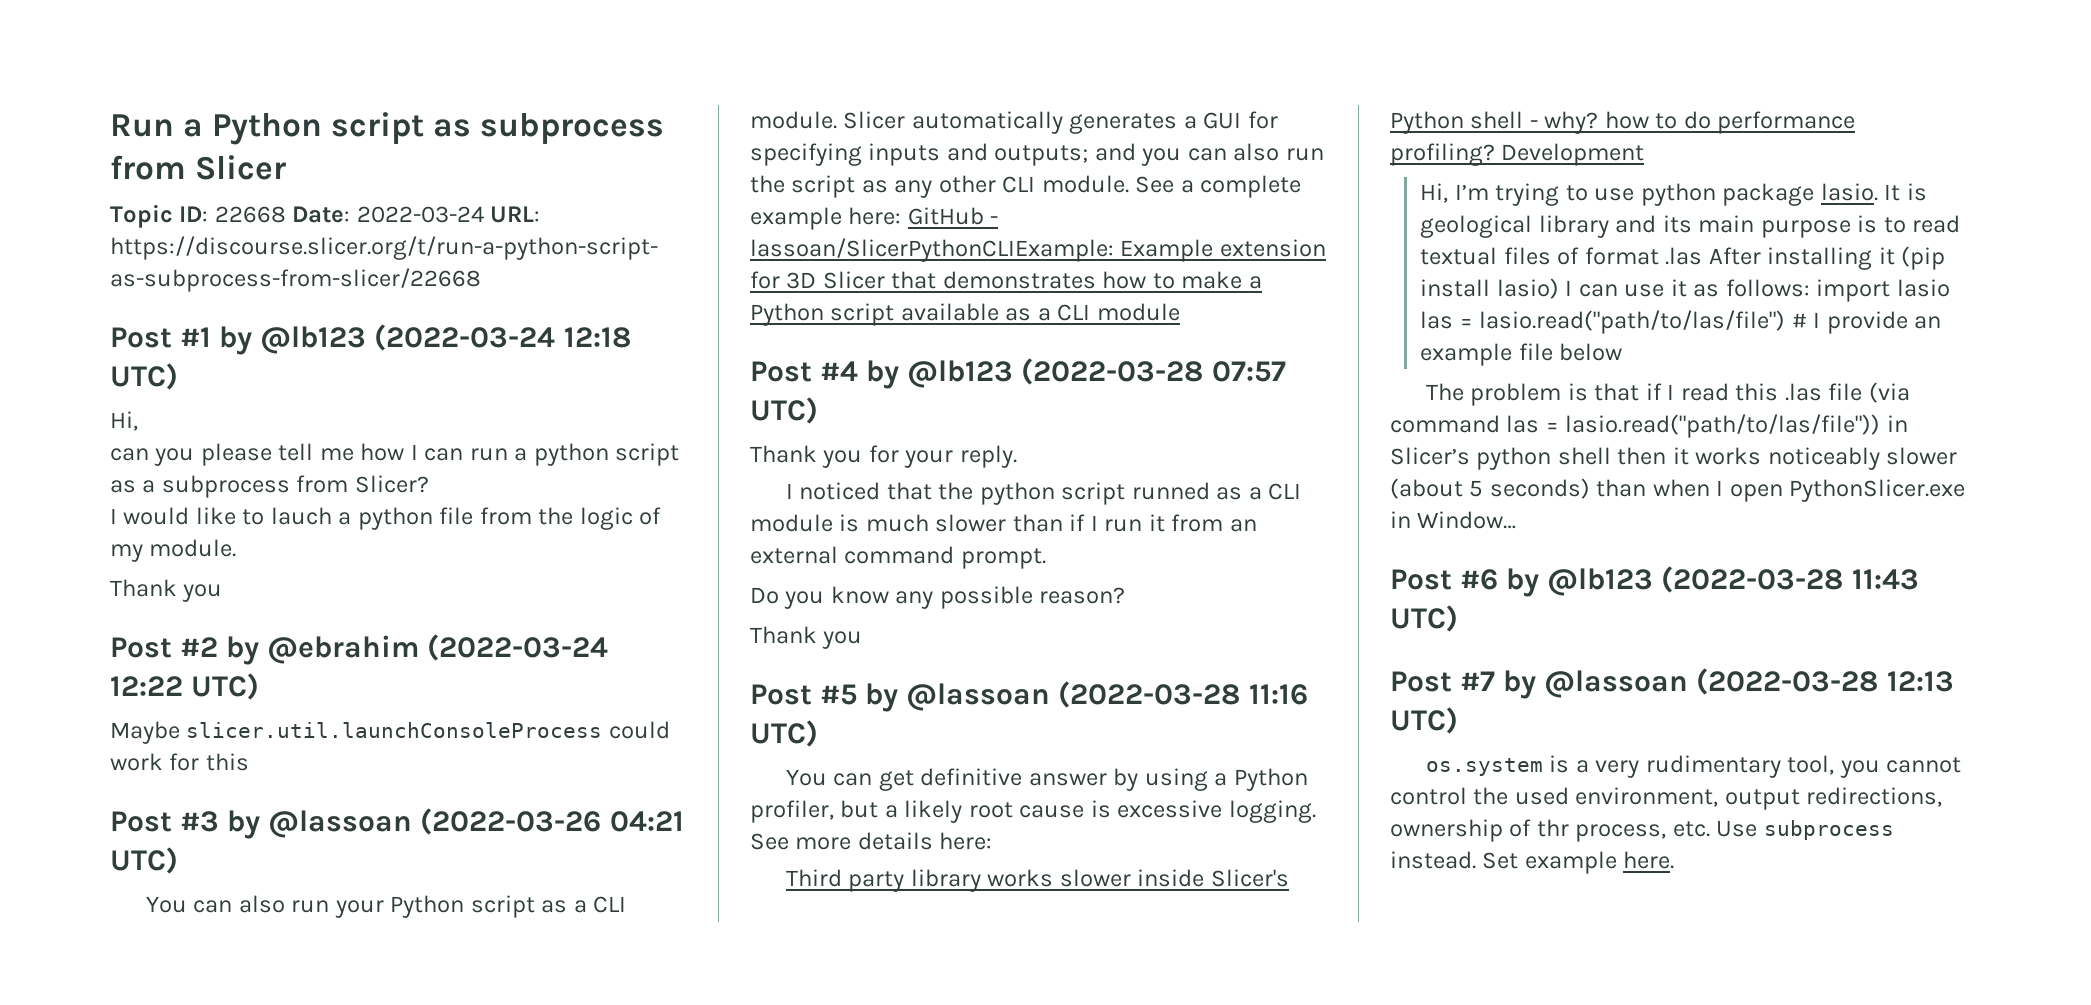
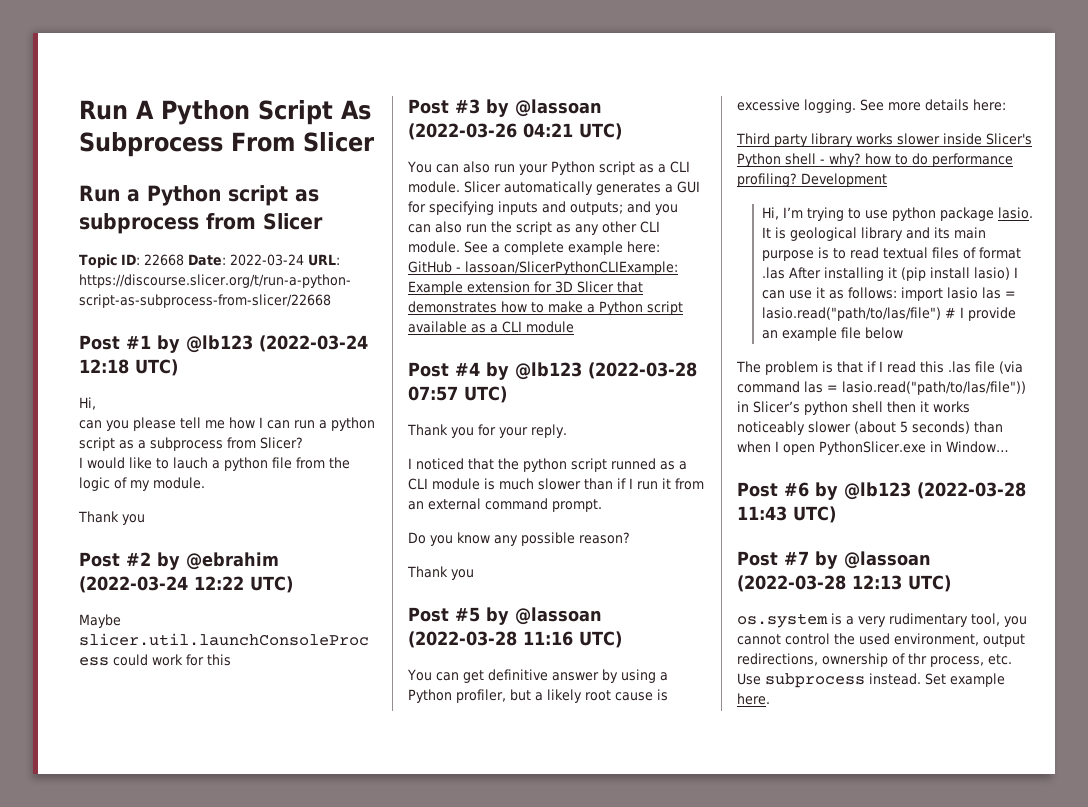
+ Run A Python Script As Subprocess From Slicer

